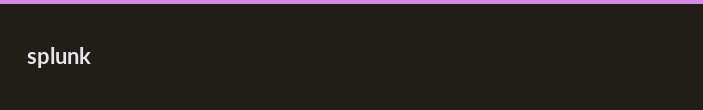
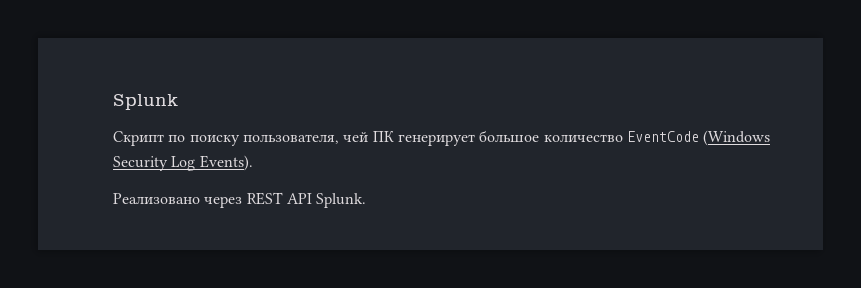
- splunk
+ Splunk
+ Скрипт по поиску пользователя, чей ПК генерирует большое количество EventCode (Windows Security Log Events).
+ Реализовано через REST API Splunk.

